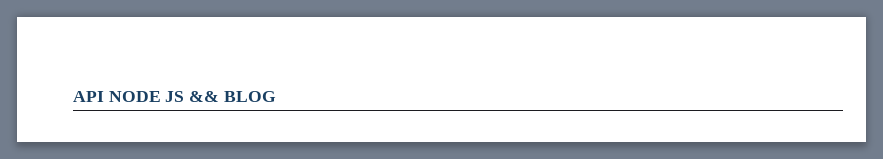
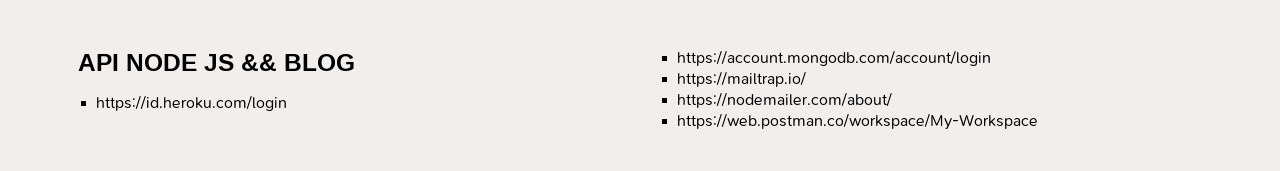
+ https://id.heroku.com/login
+ https://account.mongodb.com/account/login
+ https://mailtrap.io/
+ https://nodemailer.com/about/
+ https://web.postman.co/workspace/My-Workspace

